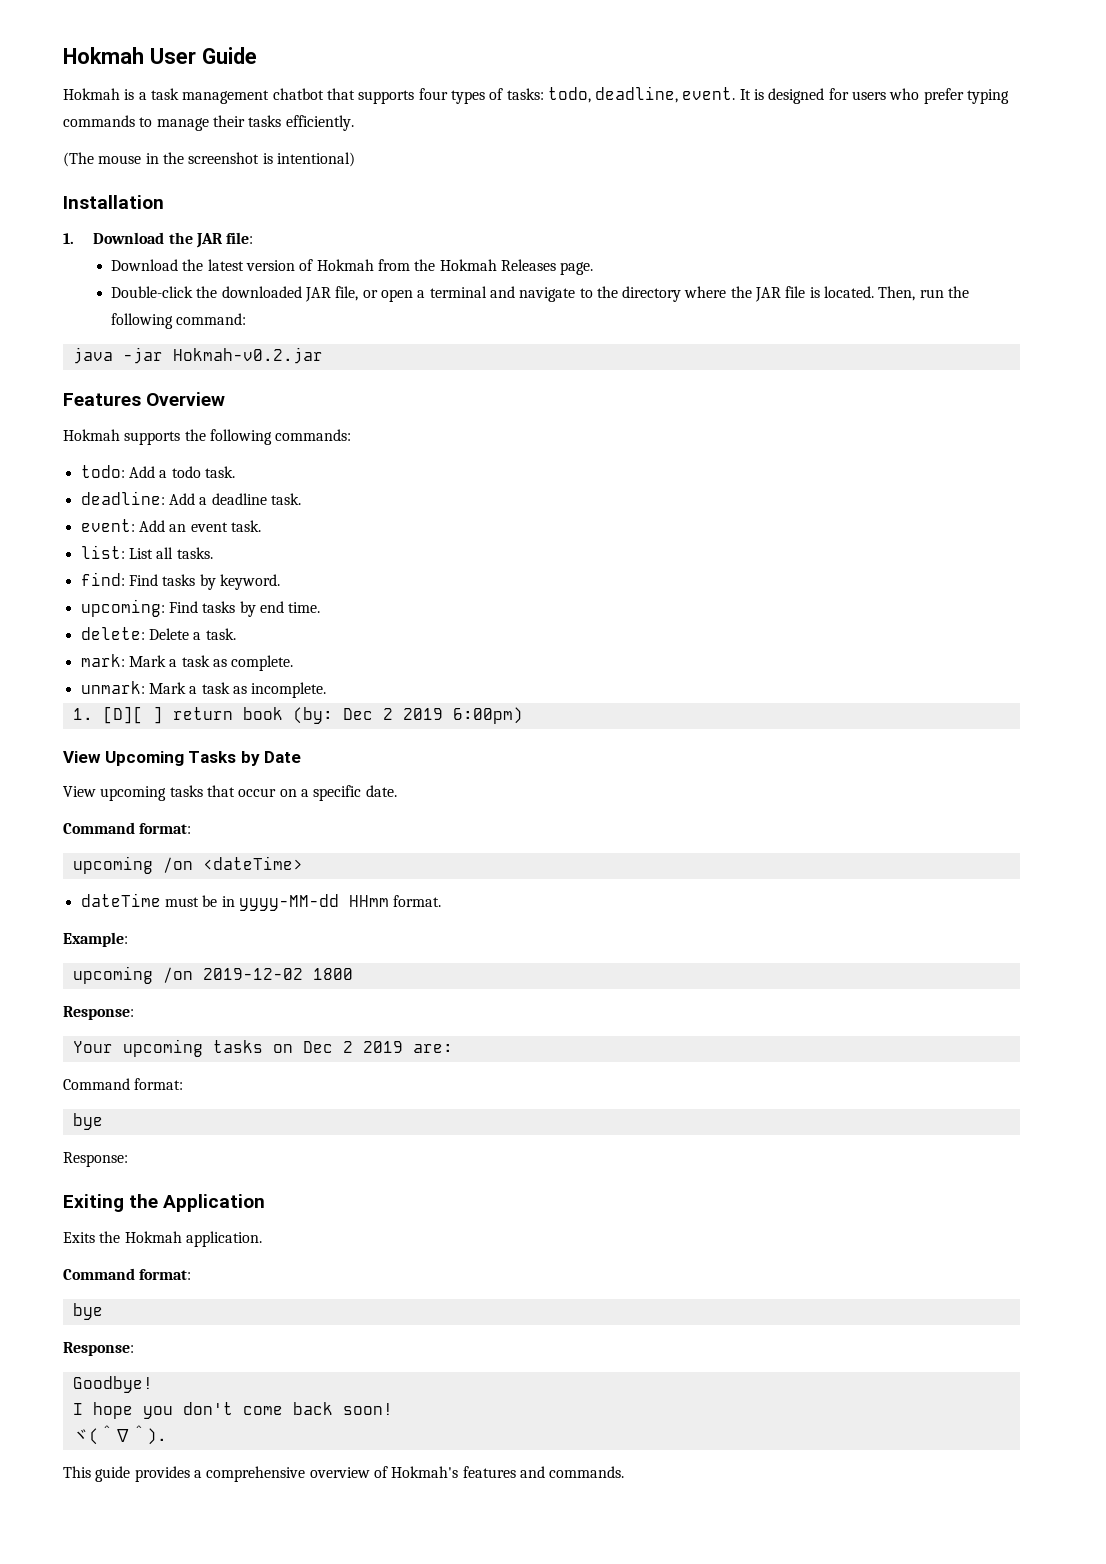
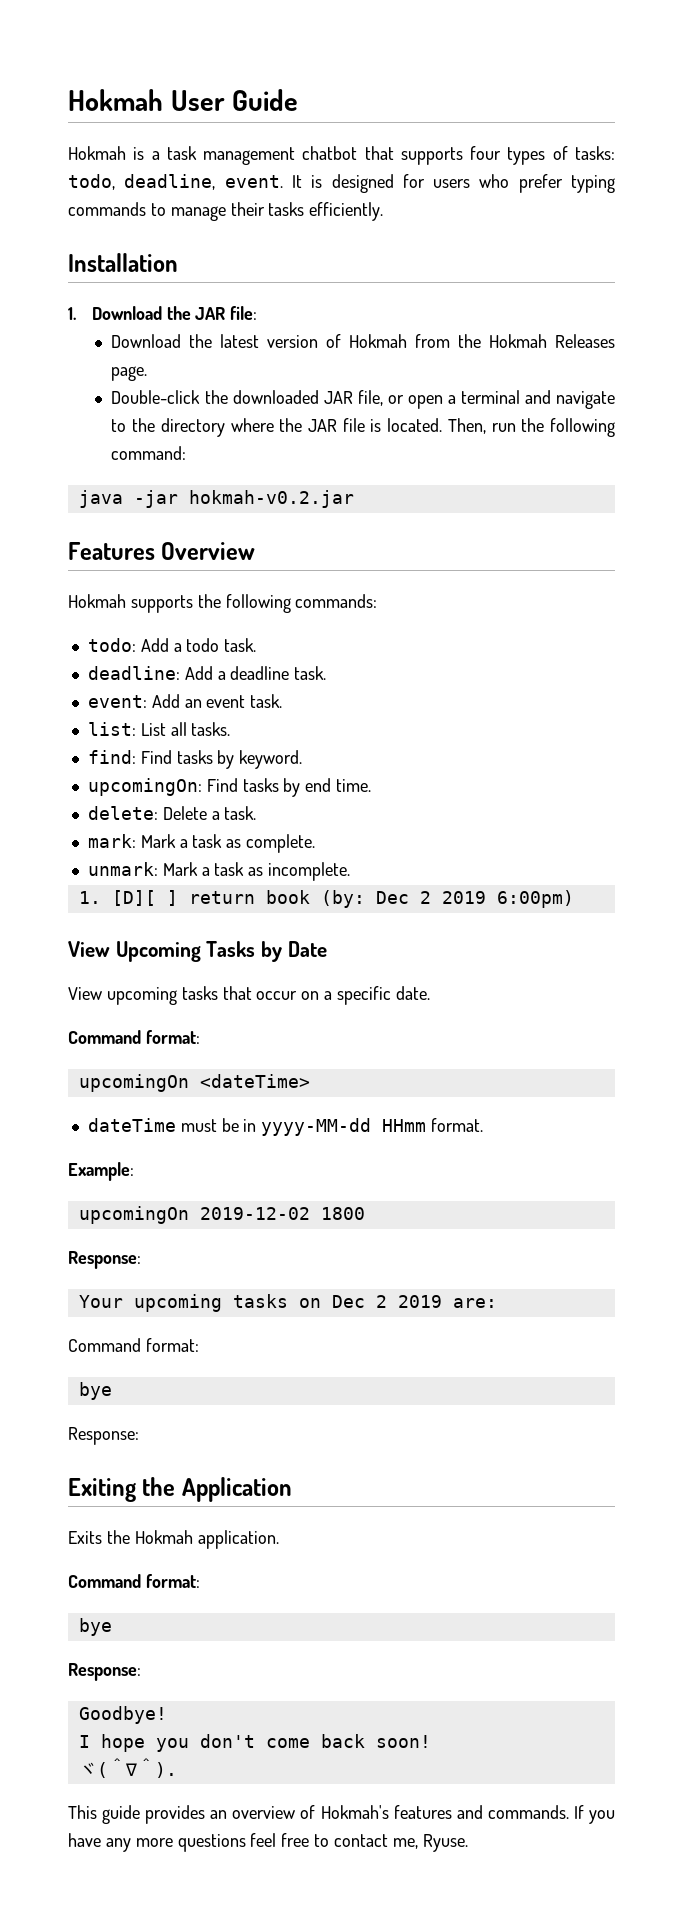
- (The mouse in the screenshot is intentional)
- java -jar Hokmah-v0.2.jar
+ java -jar hokmah-v0.2.jar
- upcoming: Find tasks by end time.
+ upcomingOn: Find tasks by end time.
- upcoming /on <dateTime>
+ upcomingOn <dateTime>
- upcoming /on 2019-12-02 1800
+ upcomingOn 2019-12-02 1800
- This guide provides a comprehensive overview of Hokmah's features and commands.
+ This guide provides an overview of Hokmah's features and commands.
+ If you have any more questions feel free to contact me, Ryuse.

